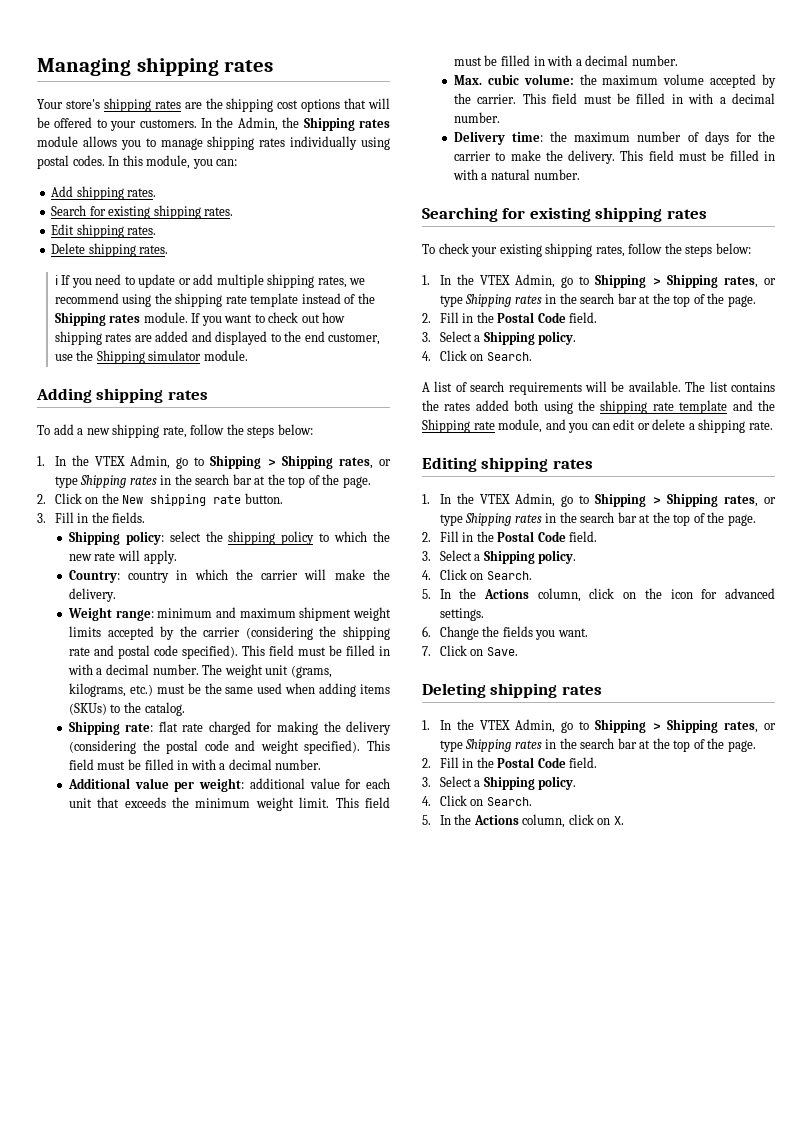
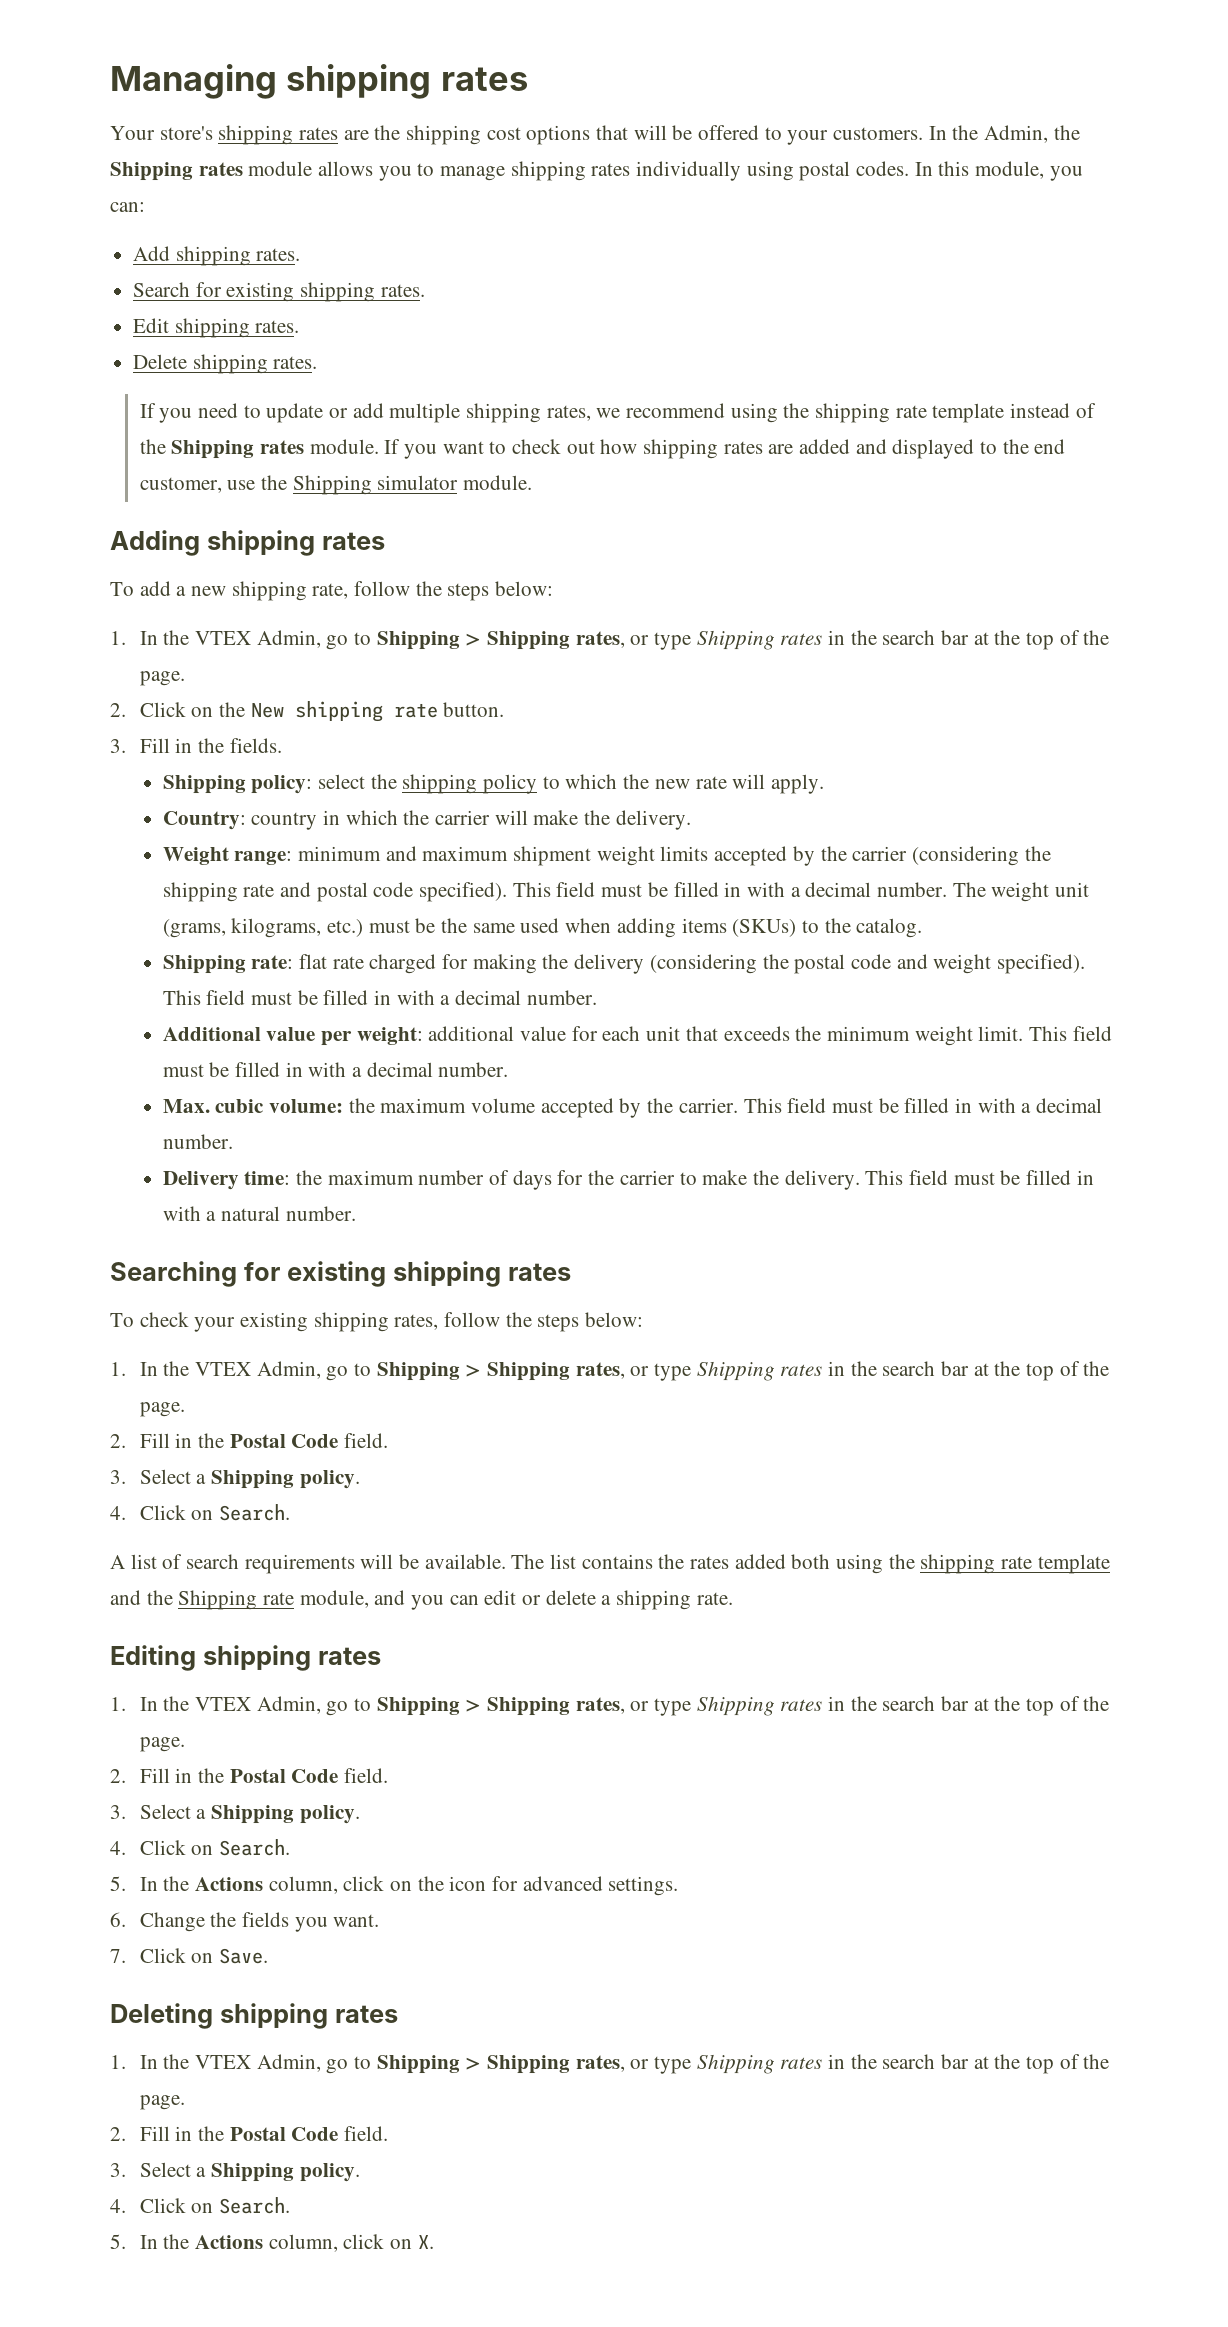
- ℹ If you need to update or add multiple shipping rates, we recommend using the shipping rate template instead of the Shipping rates module.
+ If you need to update or add multiple shipping rates, we recommend using the shipping rate template instead of the Shipping rates module.

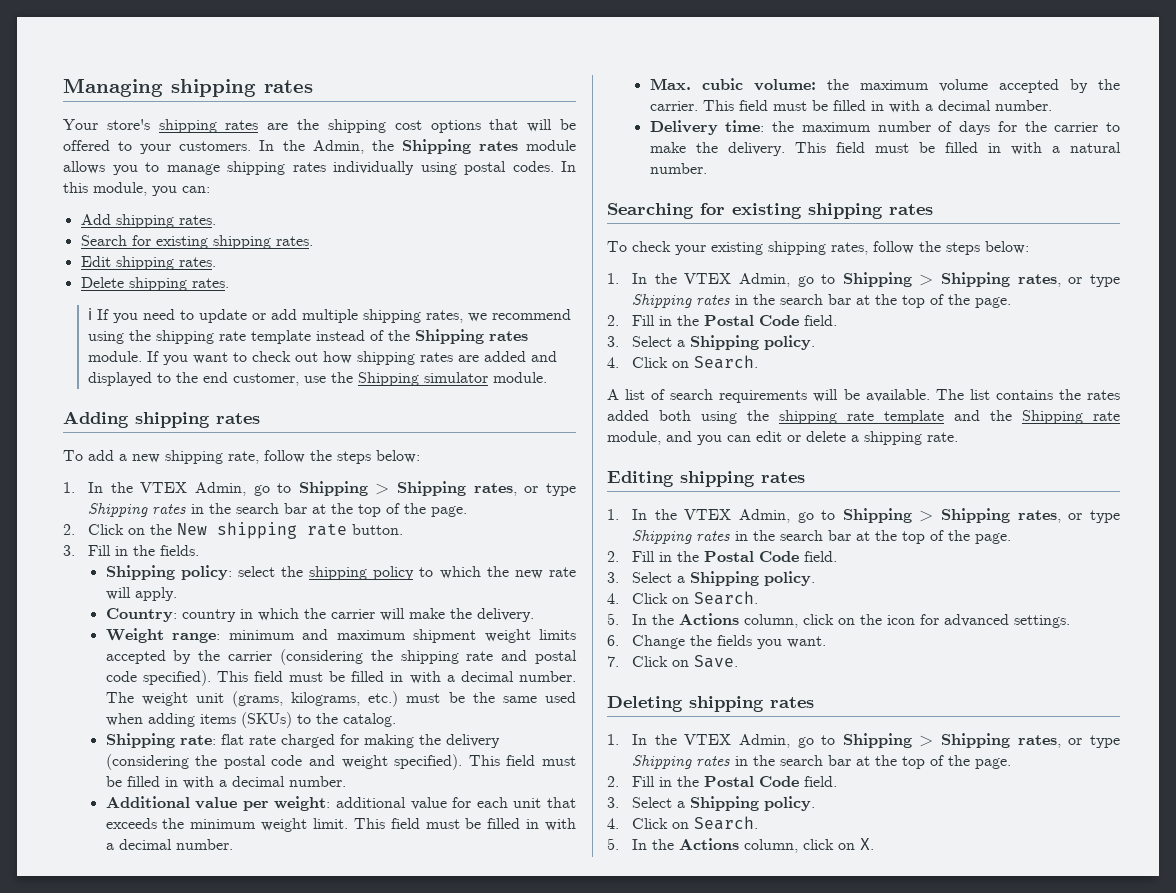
- If you need to update or add multiple shipping rates, we recommend using the shipping rate template instead of the Shipping rates module.
+ ℹ If you need to update or add multiple shipping rates, we recommend using the shipping rate template instead of the Shipping rates module.

